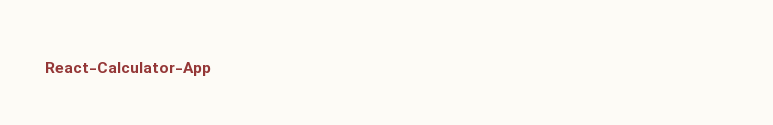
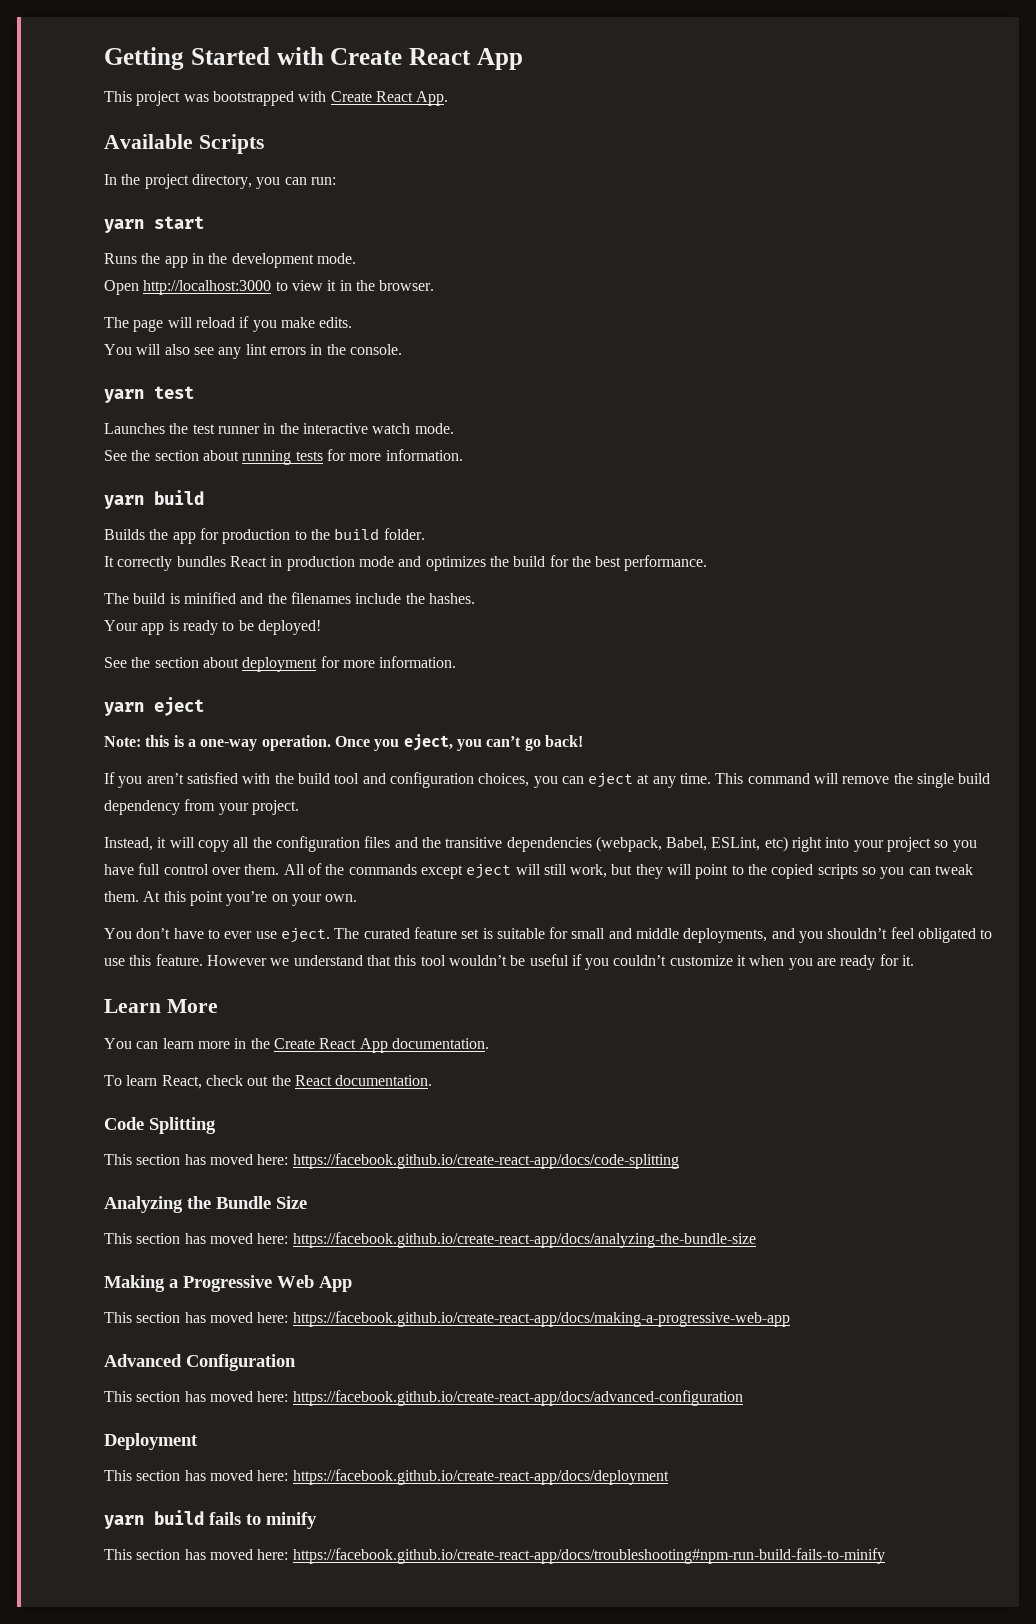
- React-Calculator-App
+ Getting Started with Create React App
+ This project was bootstrapped with Create React App.
+ Available Scripts
+ In the project directory, you can run:
+ yarn start
+ Runs the app in the development mode.
+ Open http://localhost:3000 to view it in the browser.
+ The page will reload if you make edits.
+ You will also see any lint errors in the console.
+ yarn test
+ Launches the test runner in the interactive watch mode.
+ See the section about running tests for more information.
+ yarn build
+ Builds the app for production to the build folder.
+ It correctly bundles React in production mode and optimizes the build for the best performance.
+ The build is minified and the filenames include the hashes.
+ Your app is ready to be deployed!
+ See the section about deployment for more information.
+ yarn eject
+ Note: this is a one-way operation. Once you eject, you can’t go back!
+ If you aren’t satisfied with the build tool and configuration choices, you can eject at any time. This command will remove the single build dependency from your project.
+ Instead, it will copy all the configuration files and the transitive dependencies (webpack, Babel, ESLint, etc) right into your project so you have full control over them. All of the commands except eject will still work, but they will point to the copied scripts so you can tweak them. At this point you’re on your own.
+ You don’t have to ever use eject. The curated feature set is suitable for small and middle deployments, and you shouldn’t feel obligated to use this feature. However we understand that this tool wouldn’t be useful if you couldn’t customize it when you are ready for it.
+ Learn More
+ You can learn more in the Create React App documentation.
+ To learn React, check out the React documentation.
+ Code Splitting
+ This section has moved here: https://facebook.github.io/create-react-app/docs/code-splitting
+ Analyzing the Bundle Size
+ This section has moved here: https://facebook.github.io/create-react-app/docs/analyzing-the-bundle-size
+ Making a Progressive Web App
+ This section has moved here: https://facebook.github.io/create-react-app/docs/making-a-progressive-web-app
+ Advanced Configuration
+ This section has moved here: https://facebook.github.io/create-react-app/docs/advanced-configuration
+ Deployment
+ This section has moved here: https://facebook.github.io/create-react-app/docs/deployment
+ yarn build fails to minify
+ This section has moved here: https://facebook.github.io/create-react-app/docs/troubleshooting#npm-run-build-fails-to-minify

